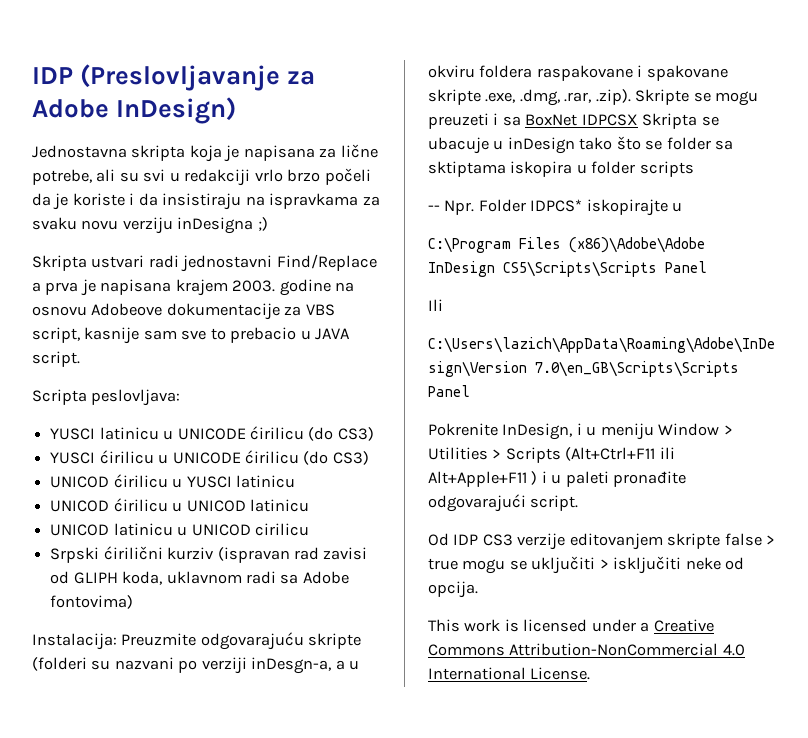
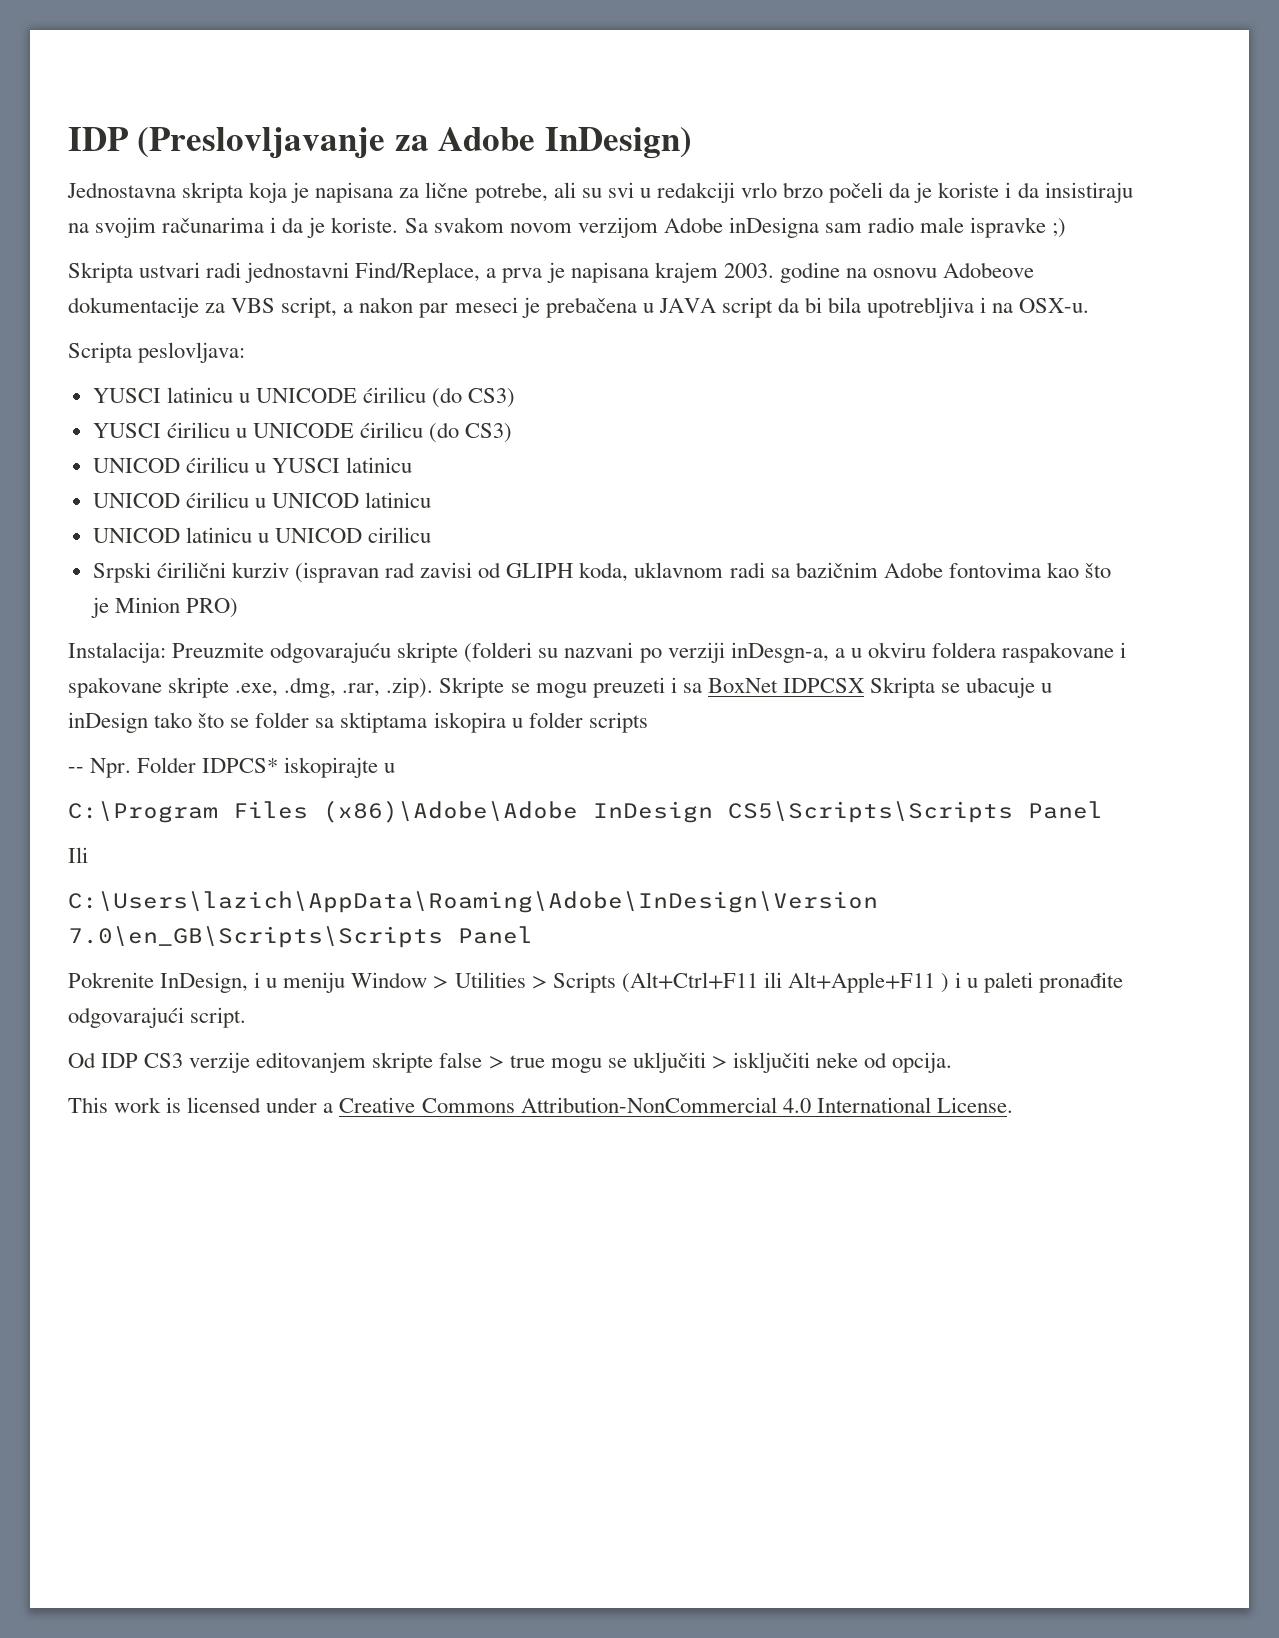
- Jednostavna skripta koja je napisana za lične potrebe, ali su svi u redakciji vrlo brzo počeli da je koriste i da insistiraju na ispravkama za svaku novu verziju inDesigna ;)
+ Jednostavna skripta koja je napisana za lične potrebe, ali su svi u redakciji vrlo brzo počeli da je koriste i da insistiraju na svojim računarima i da je koriste. Sa svakom novom verzijom Adobe inDesigna sam radio male ispravke ;)
- Skripta ustvari radi jednostavni Find/Replace a prva je napisana krajem 2003. godine na osnovu Adobeove dokumentacije za VBS script, kasnije sam sve to prebacio u JAVA script.
+ Skripta ustvari radi jednostavni Find/Replace, a prva je napisana krajem 2003. godine na osnovu Adobeove dokumentacije za VBS script, a nakon par meseci je prebačena u JAVA script da bi bila upotrebljiva i na OSX-u.
- Srpski ćirilični kurziv (ispravan rad zavisi od GLIPH koda, uklavnom radi sa Adobe fontovima)
+ Srpski ćirilični kurziv (ispravan rad zavisi od GLIPH koda, uklavnom radi sa bazičnim Adobe fontovima kao što je Minion PRO)

